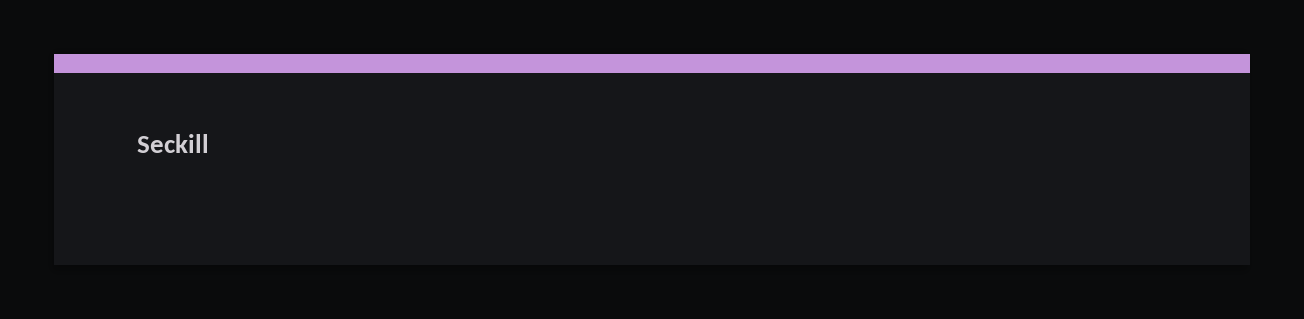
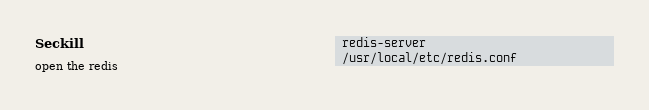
+ open the redis
+ redis-server /usr/local/etc/redis.conf

